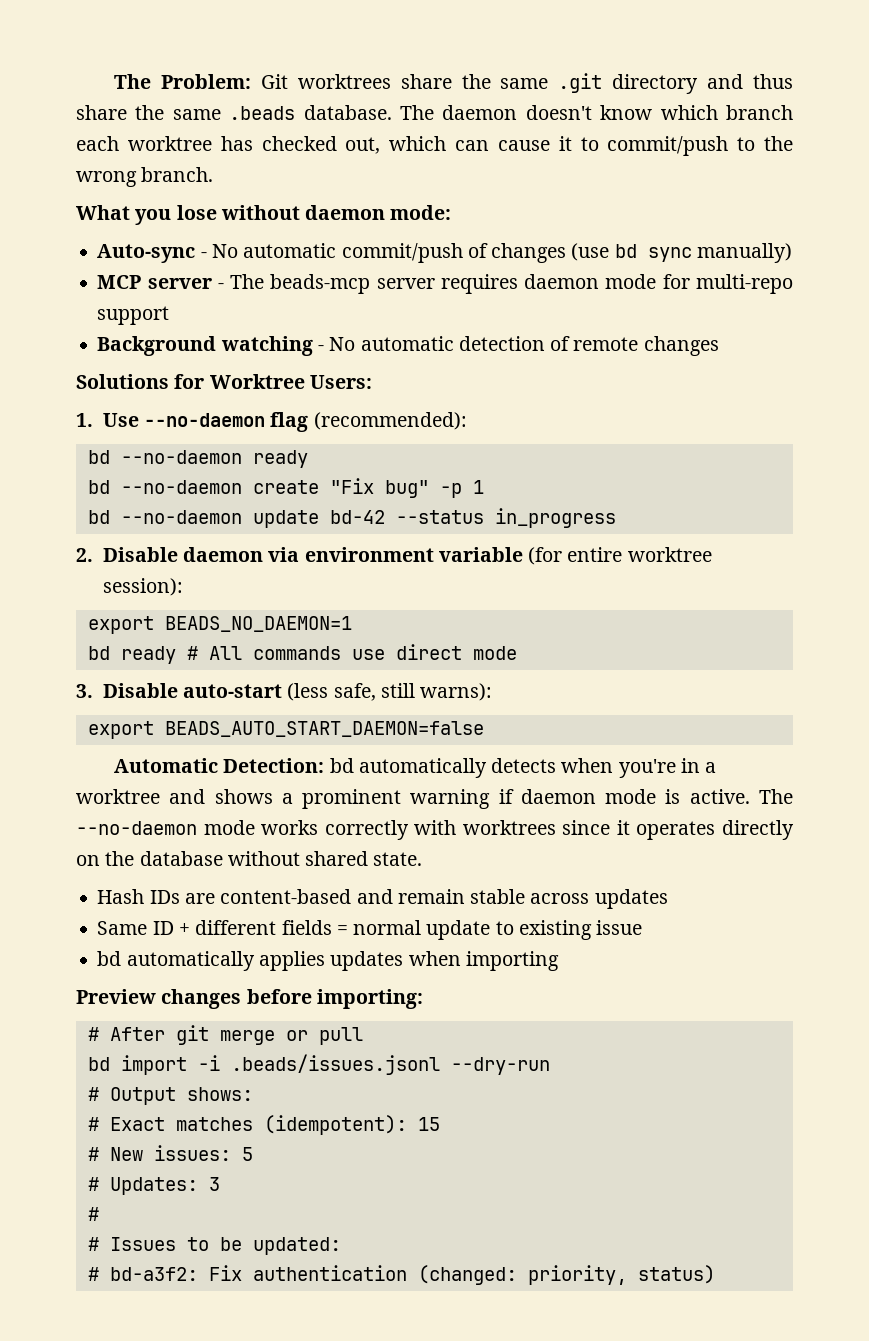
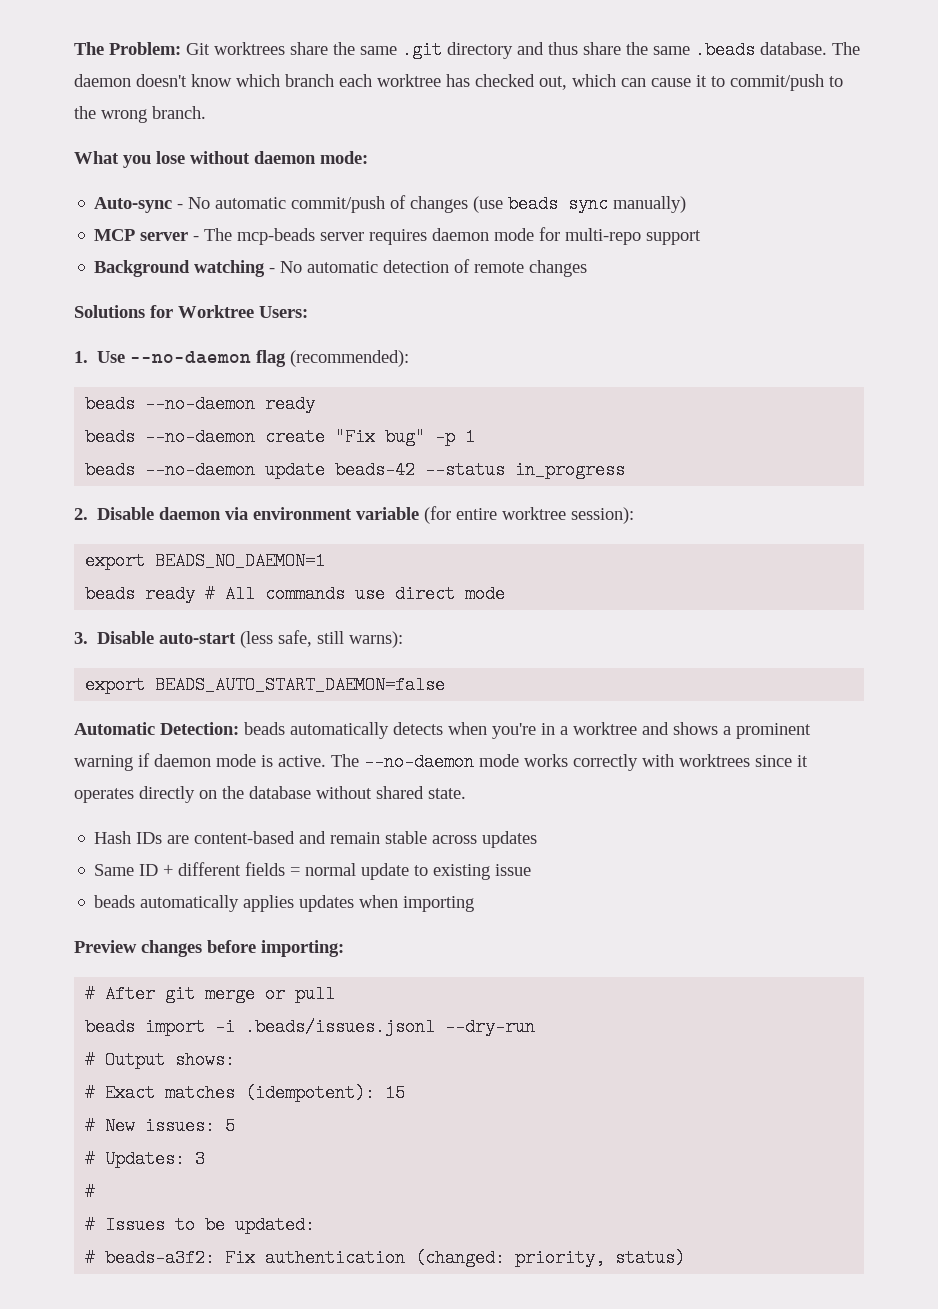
- Auto-sync - No automatic commit/push of changes (use bd sync manually)
+ Auto-sync - No automatic commit/push of changes (use beads sync manually)
- MCP server - The beads-mcp server requires daemon mode for multi-repo support
+ MCP server - The mcp-beads server requires daemon mode for multi-repo support
- bd --no-daemon ready
+ beads --no-daemon ready
- bd --no-daemon create "Fix bug" -p 1
+ beads --no-daemon create "Fix bug" -p 1
- bd --no-daemon update bd-42 --status in_progress
+ beads --no-daemon update beads-42 --status in_progress
- bd ready # All commands use direct mode
+ beads ready # All commands use direct mode
- Automatic Detection: bd automatically detects when you're in a worktree and shows a prominent warning if daemon mode is active.
+ Automatic Detection: beads automatically detects when you're in a worktree and shows a prominent warning if daemon mode is active.
- bd automatically applies updates when importing
+ beads automatically applies updates when importing
- bd import -i .beads/issues.jsonl --dry-run
+ beads import -i .beads/issues.jsonl --dry-run
- # bd-a3f2: Fix authentication (changed: priority, status)
+ # beads-a3f2: Fix authentication (changed: priority, status)

